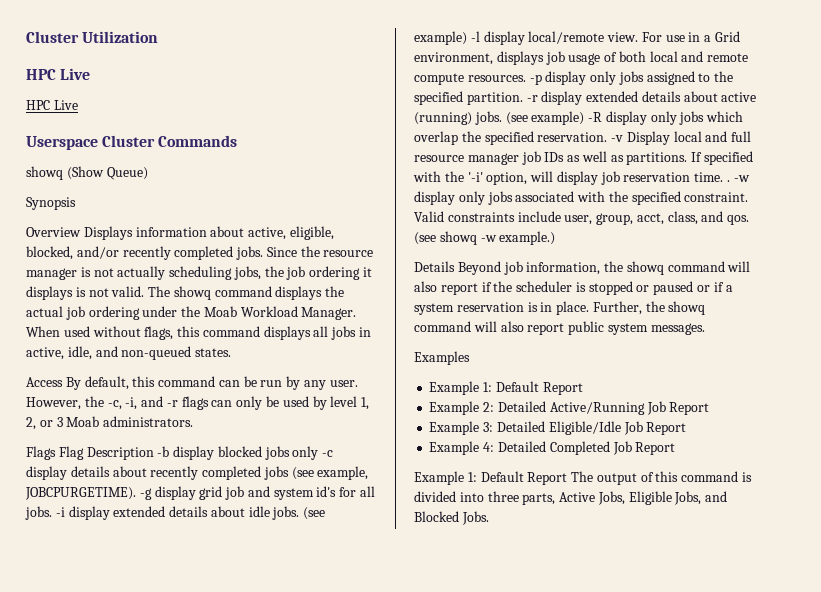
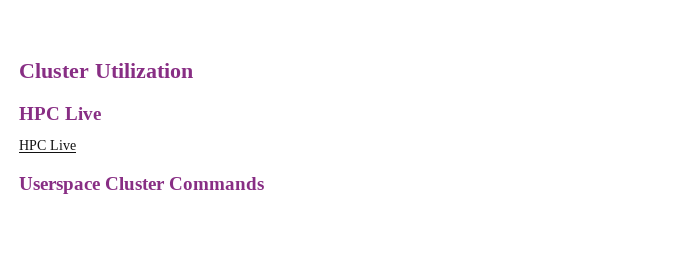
- showq (Show Queue)
- Synopsis
- Overview Displays information about active, eligible, blocked, and/or recently completed jobs. Since the resource manager is not actually scheduling jobs, the job ordering it displays is not valid. The showq command displays the actual job ordering under the Moab Workload Manager. When used without flags, this command displays all jobs in active, idle, and non-queued states.
- Access By default, this command can be run by any user. However, the -c, -i, and -r flags can only be used by level 1, 2, or 3 Moab administrators.
- Flags Flag Description -b display blocked jobs only -c display details about recently completed jobs (see example, JOBCPURGETIME). -g display grid job and system id's for all jobs. -i display extended details about idle jobs. (see example) -l display local/remote view. For use in a Grid environment, displays job usage of both local and remote compute resources. -p display only jobs assigned to the specified partition. -r display extended details about active (running) jobs. (see example) -R display only jobs which overlap the specified reservation. -v Display local and full resource manager job IDs as well as partitions. If specified with the '-i' option, will display job reservation time. . -w display only jobs associated with the specified constraint. Valid constraints include user, group, acct, class, and qos. (see showq -w example.)
- Details Beyond job information, the showq command will also report if the scheduler is stopped or paused or if a system reservation is in place. Further, the showq command will also report public system messages.
- Examples
- Example 1: Default Report
- Example 2: Detailed Active/Running Job Report
- Example 3: Detailed Eligible/Idle Job Report
- Example 4: Detailed Completed Job Report
- Example 1: Default Report The output of this command is divided into three parts, Active Jobs, Eligible Jobs, and Blocked Jobs.

